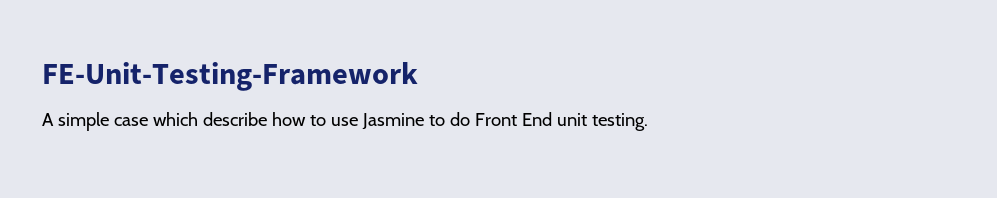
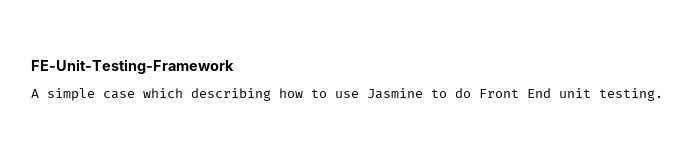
- A simple case which describe how to use Jasmine to do Front End unit testing.
+ A simple case which describing how to use Jasmine to do Front End unit testing.

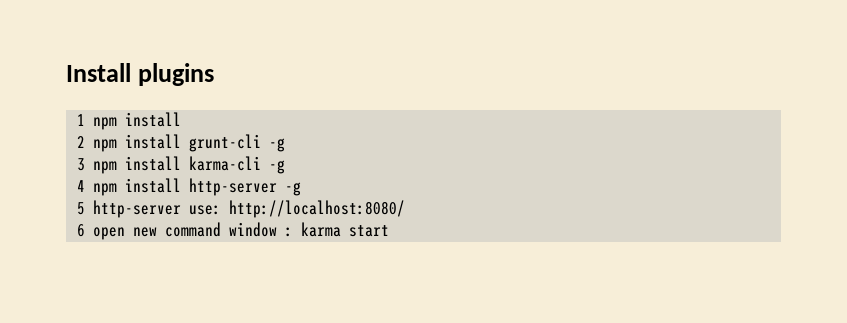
- FE-Unit-Testing-Framework
- A simple case which describing how to use Jasmine to do Front End unit testing.
+ Install plugins
+ 1 npm install
+ 2 npm install grunt-cli -g
+ 3 npm install karma-cli -g
+ 4 npm install http-server -g
+ 5 http-server use: http://localhost:8080/
+ 6 open new command window : karma start

